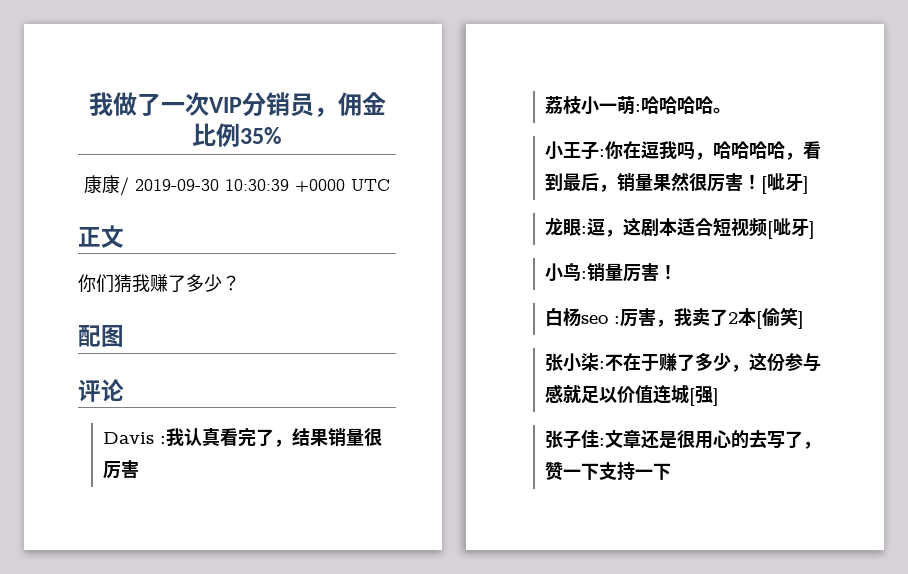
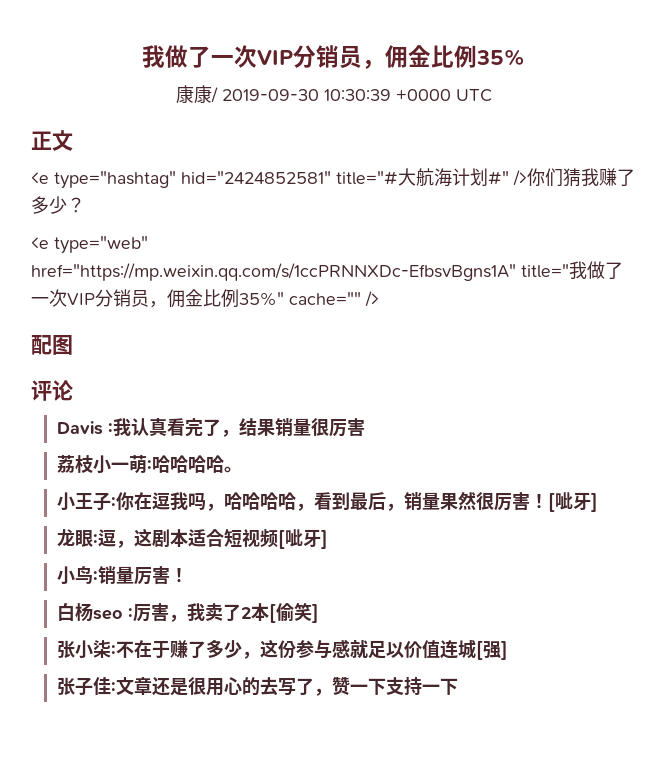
- 你们猜我赚了多少？
+ <e type="hashtag" hid="2424852581" title="#大航海计划#" />你们猜我赚了多少？
+ <e type="web" href="https://mp.weixin.qq.com/s/1ccPRNNXDc-EfbsvBgns1A" title="我做了一次VIP分销员，佣金比例35%" cache="" />

